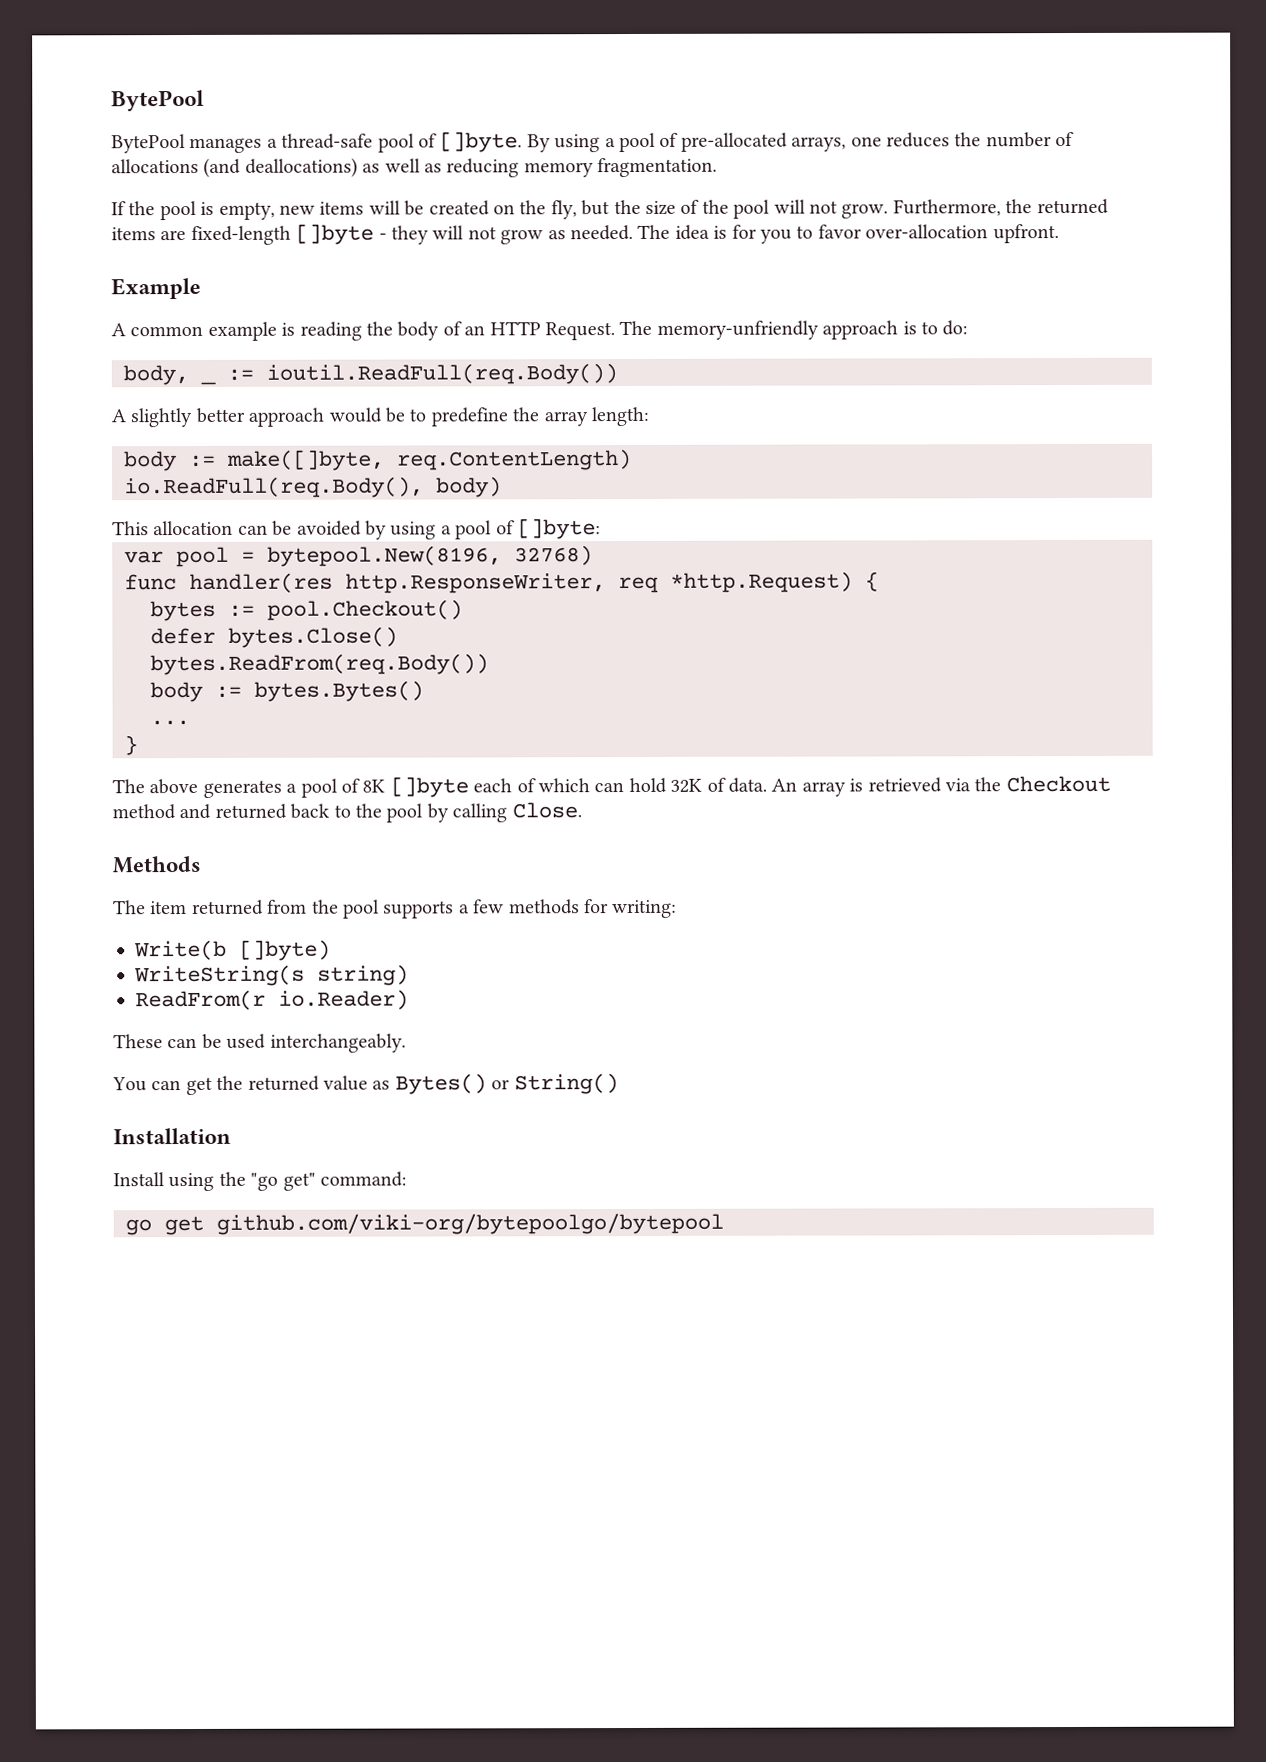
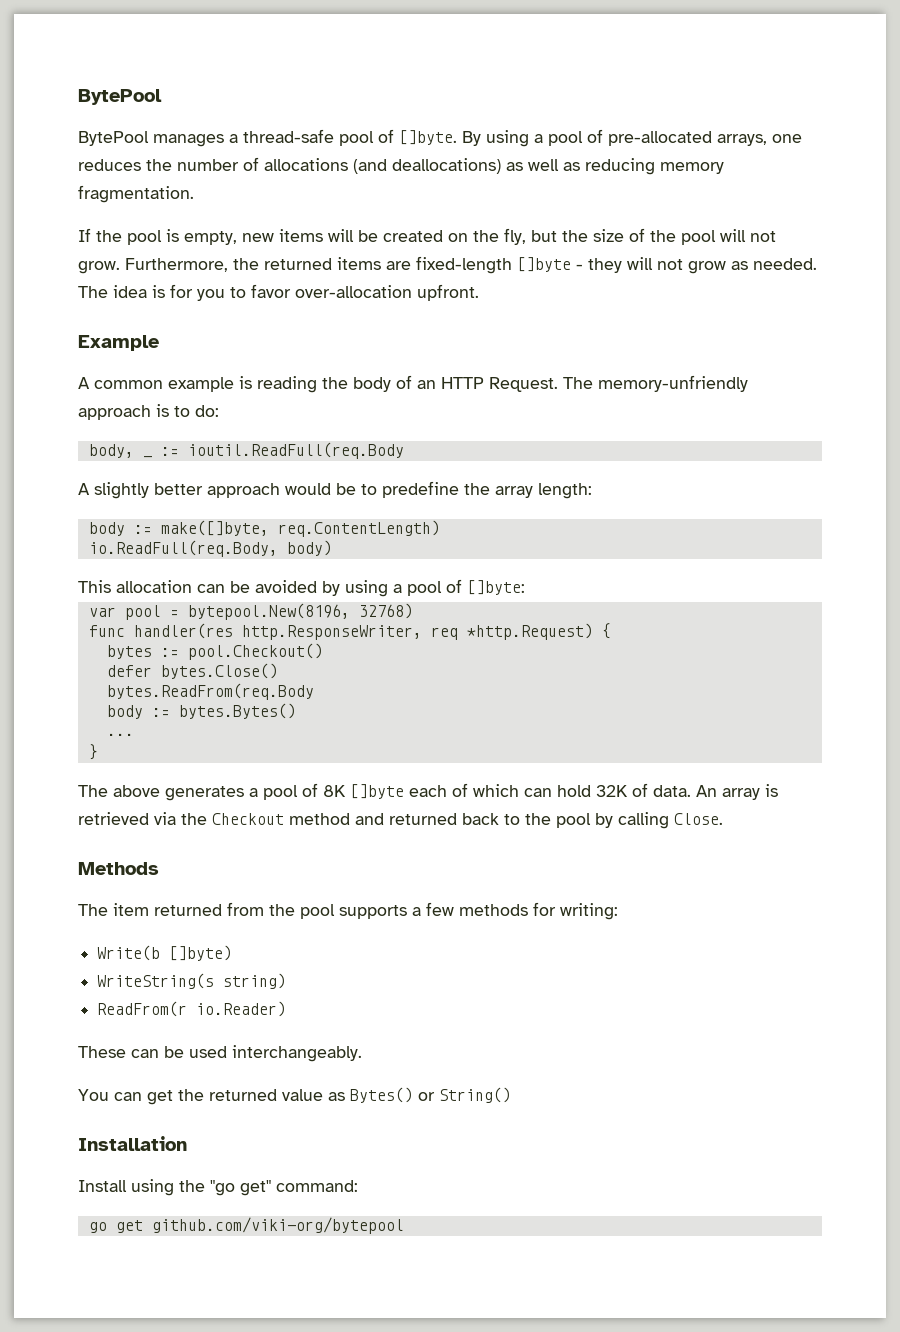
- body, _ := ioutil.ReadFull(req.Body())
+ body, _ := ioutil.ReadFull(req.Body
- io.ReadFull(req.Body(), body)
+ io.ReadFull(req.Body, body)
- bytes.ReadFrom(req.Body())
+ bytes.ReadFrom(req.Body
- go get github.com/viki-org/bytepoolgo/bytepool
+ go get github.com/viki-org/bytepool

